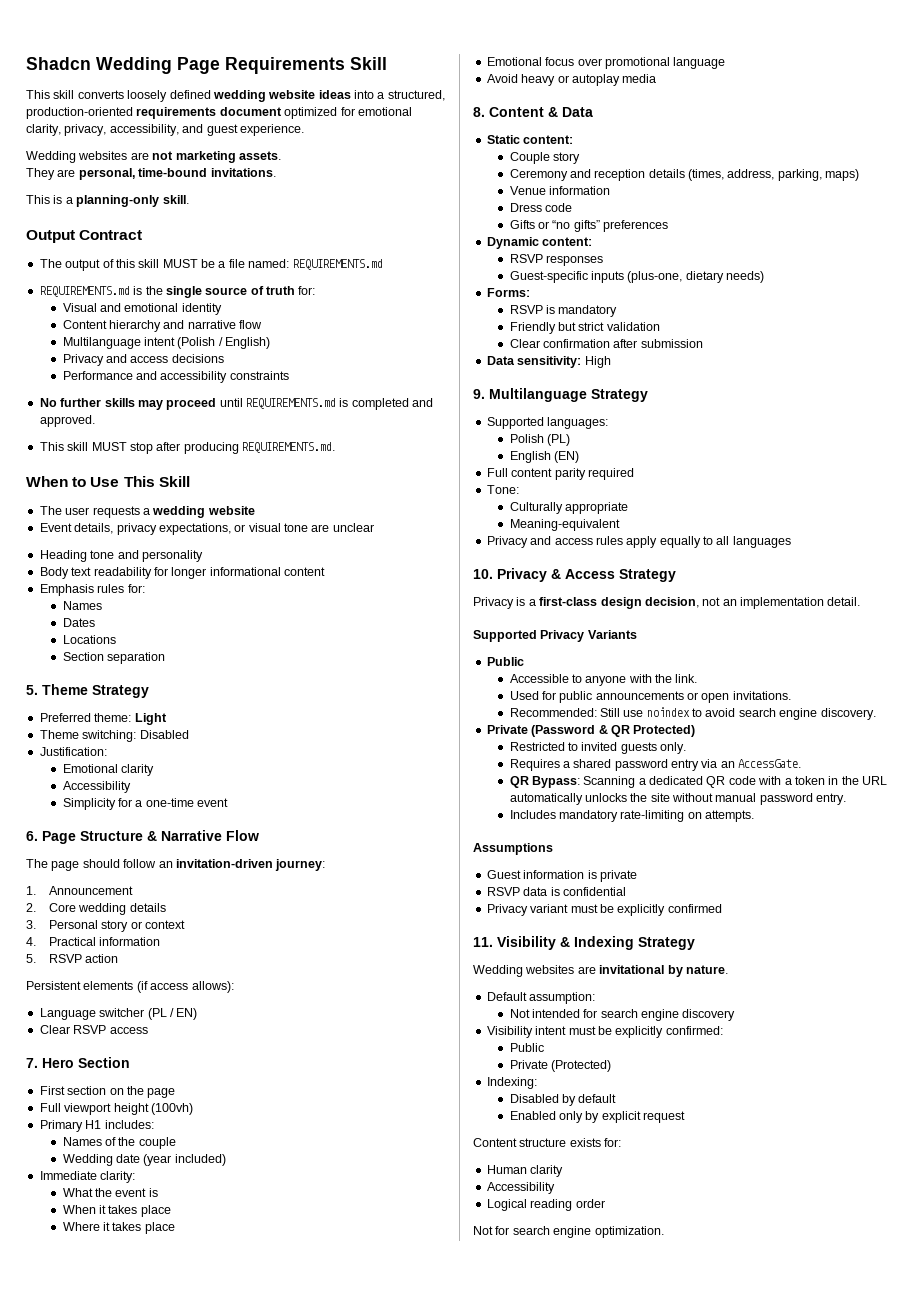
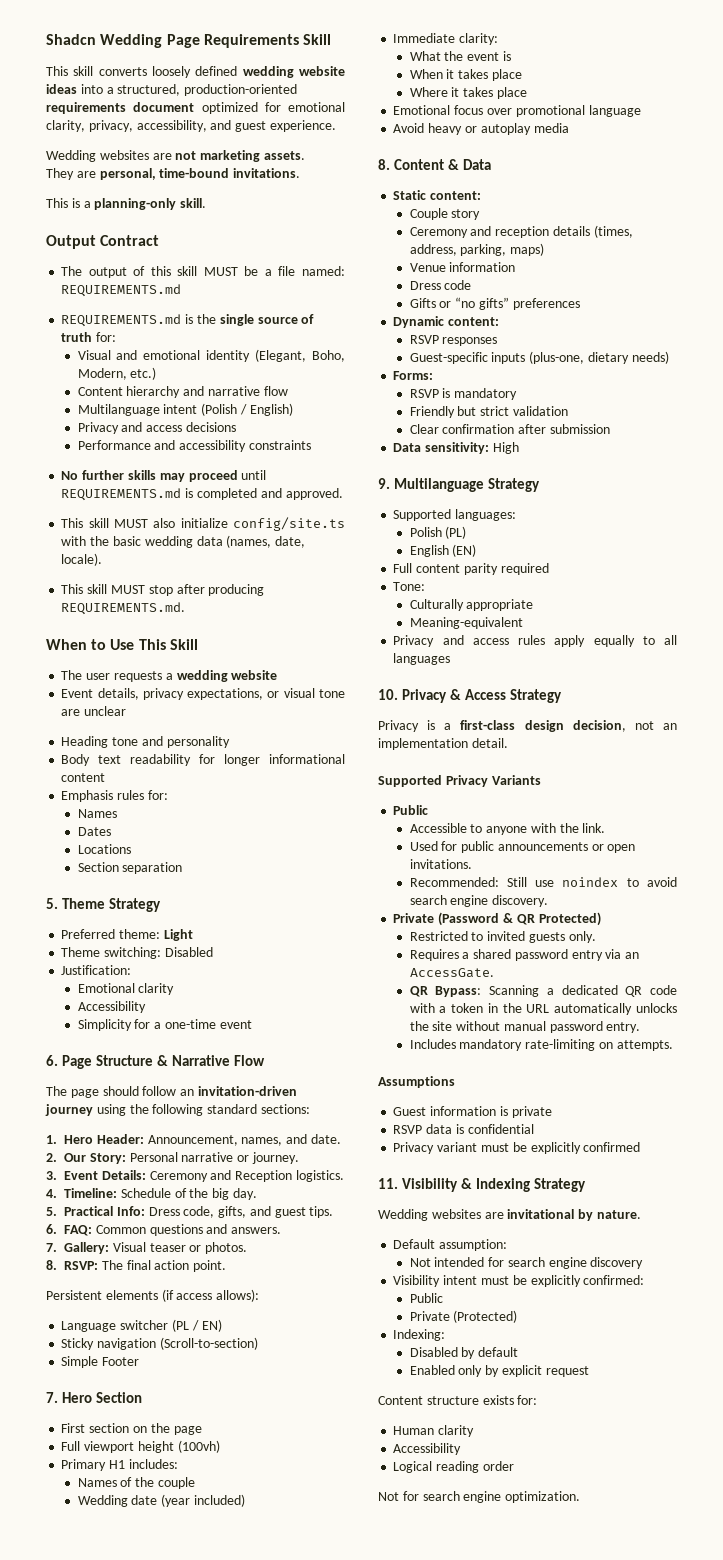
- Visual and emotional identity
+ Visual and emotional identity (Elegant, Boho, Modern, etc.)
+ This skill MUST also initialize config/site.ts with the basic wedding data (names, date, locale).
- The page should follow an invitation-driven journey:
- 1. Announcement
- 2. Core wedding details
- 3. Personal story or context
- 4. Practical information
- 5. RSVP action
+ The page should follow an invitation-driven journey using the following standard sections:
+ 1. Hero Header: Announcement, names, and date.
+ 2. Our Story: Personal narrative or journey.
+ 3. Event Details: Ceremony and Reception logistics.
+ 4. Timeline: Schedule of the big day.
+ 5. Practical Info: Dress code, gifts, and guest tips.
+ 6. FAQ: Common questions and answers.
+ 7. Gallery: Visual teaser or photos.
+ 8. RSVP: The final action point.
- Clear RSVP access
+ Sticky navigation (Scroll-to-section)
+ Simple Footer

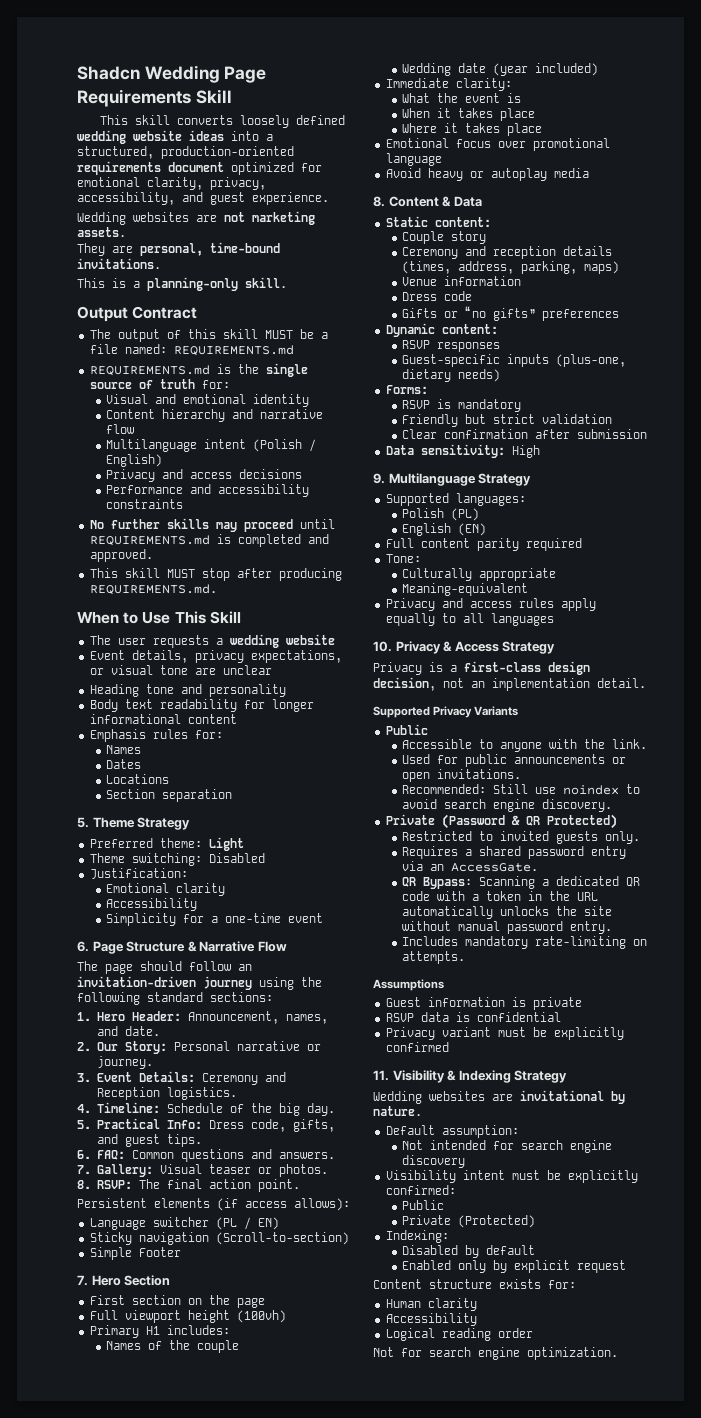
- Visual and emotional identity (Elegant, Boho, Modern, etc.)
+ Visual and emotional identity
- This skill MUST also initialize config/site.ts with the basic wedding data (names, date, locale).

